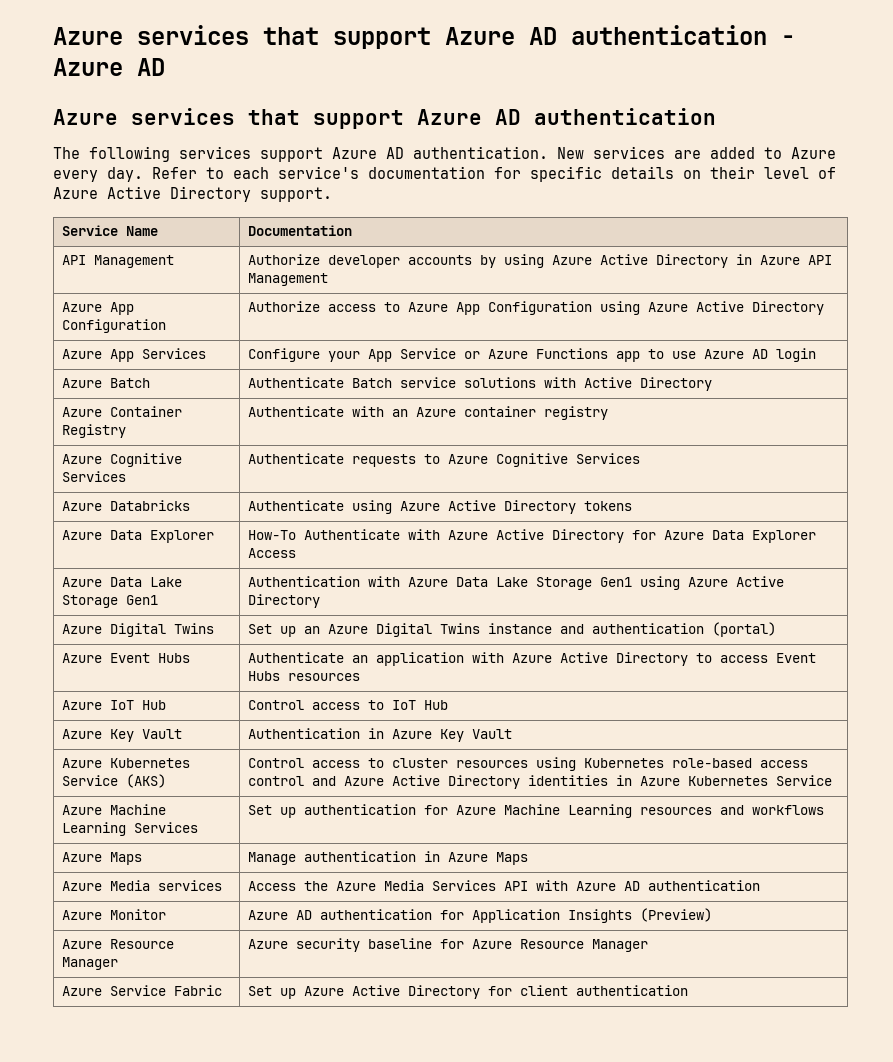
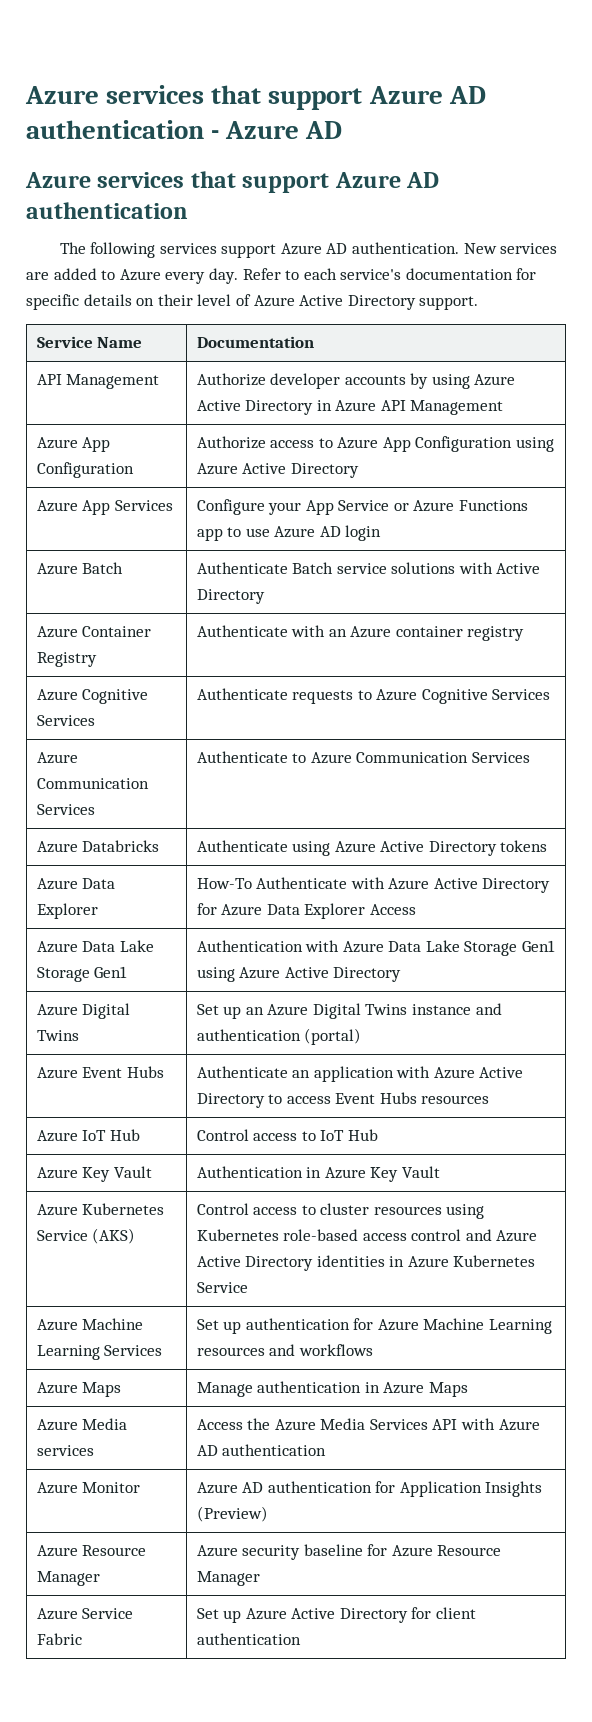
+ Azure Communication Services | Authenticate to Azure Communication Services

